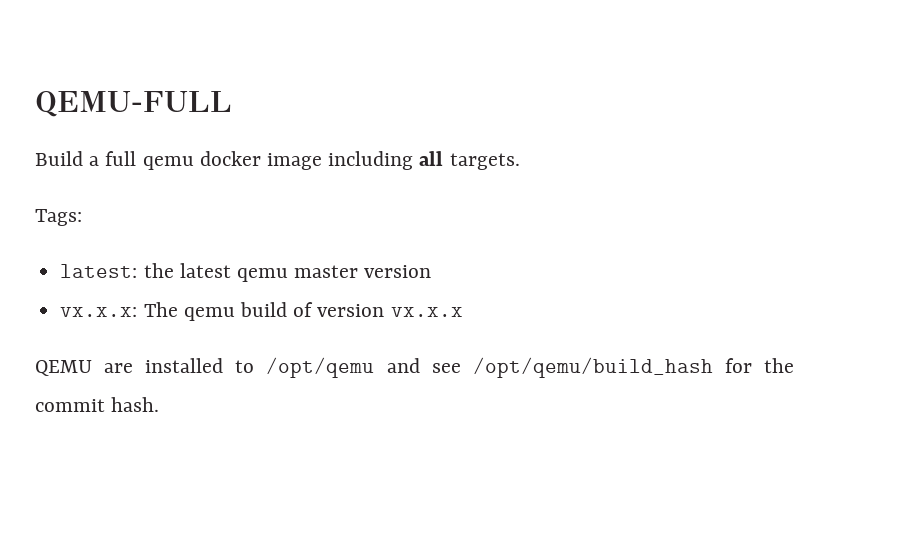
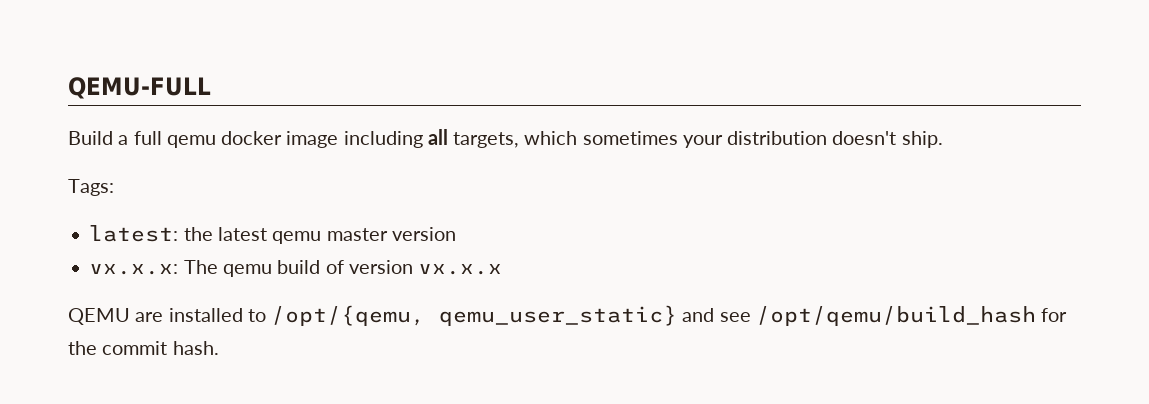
- Build a full qemu docker image including all targets.
+ Build a full qemu docker image including all targets, which sometimes your distribution doesn't ship.
- QEMU are installed to /opt/qemu and see /opt/qemu/build_hash for the commit hash.
+ QEMU are installed to /opt/{qemu, qemu_user_static} and see /opt/qemu/build_hash for the commit hash.

